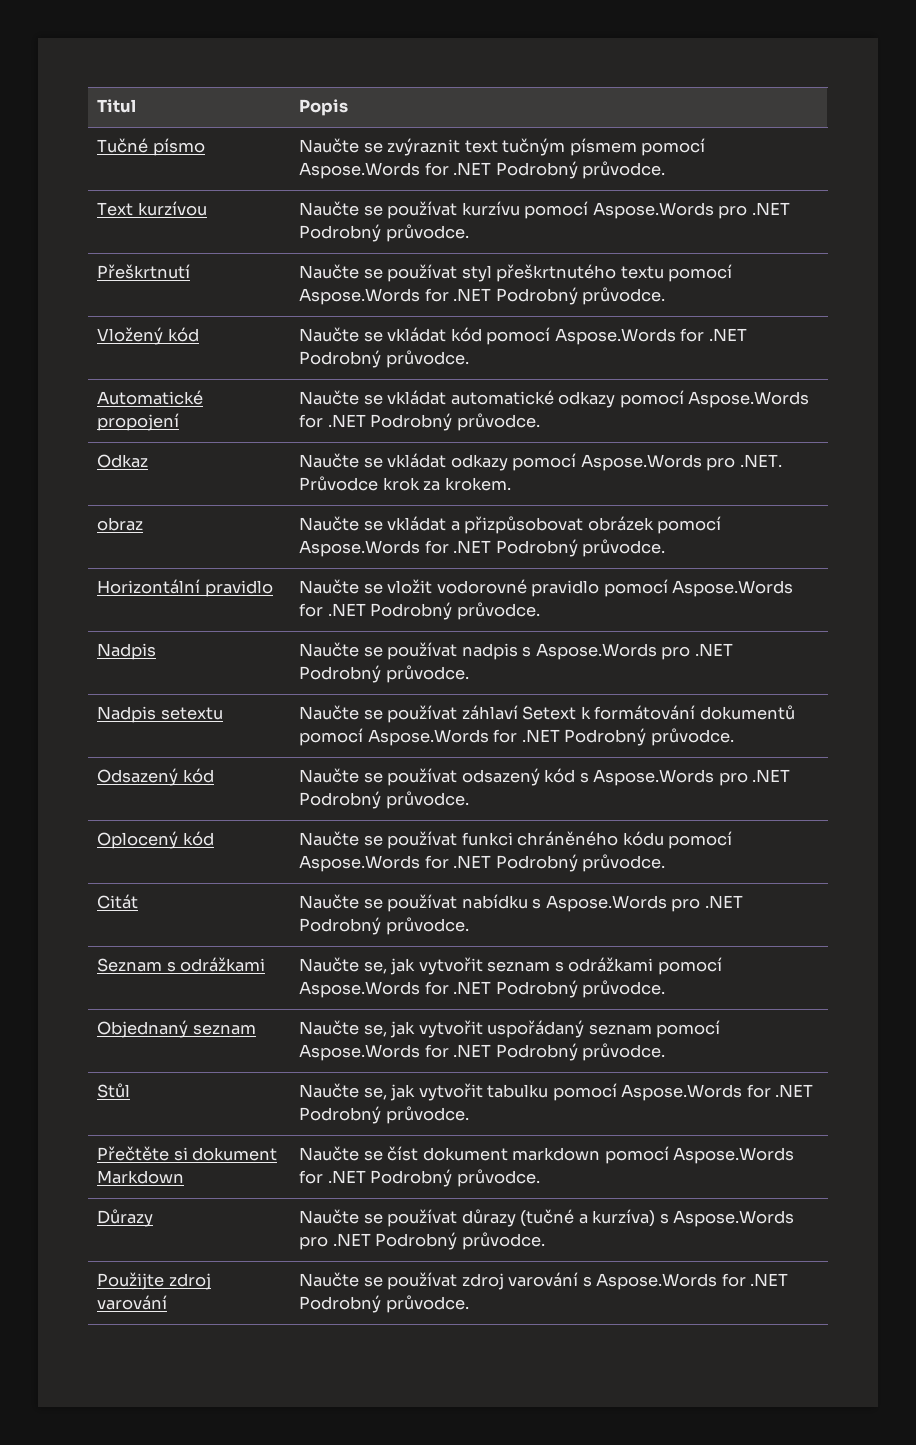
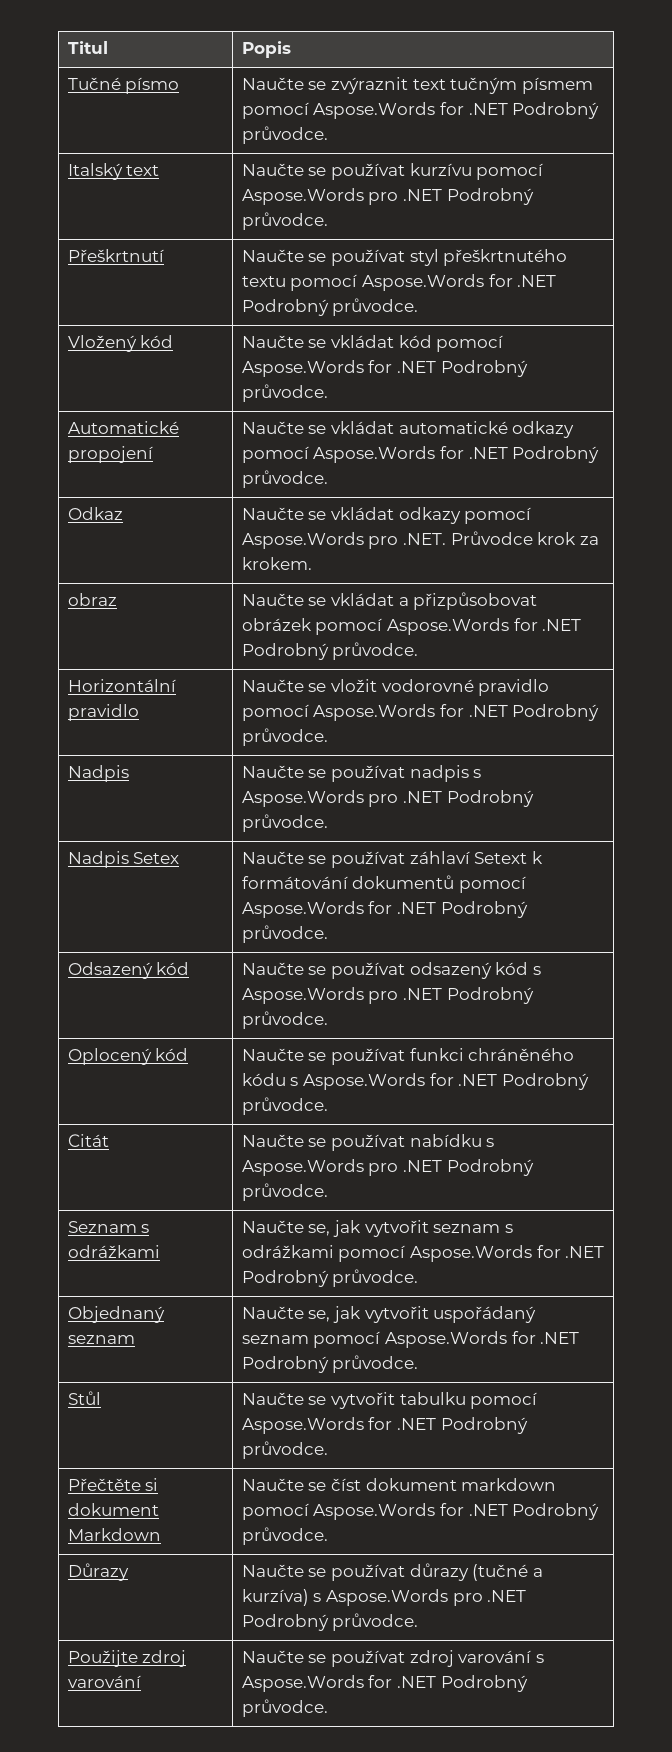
- Text kurzívou | Naučte se používat kurzívu pomocí Aspose.Words pro .NET Podrobný průvodce.
+ Italský text | Naučte se používat kurzívu pomocí Aspose.Words pro .NET Podrobný průvodce.
- Nadpis setextu | Naučte se používat záhlaví Setext k formátování dokumentů pomocí Aspose.Words for .NET Podrobný průvodce.
+ Nadpis Setex | Naučte se používat záhlaví Setext k formátování dokumentů pomocí Aspose.Words for .NET Podrobný průvodce.
- Oplocený kód | Naučte se používat funkci chráněného kódu pomocí Aspose.Words for .NET Podrobný průvodce.
+ Oplocený kód | Naučte se používat funkci chráněného kódu s Aspose.Words for .NET Podrobný průvodce.
- Stůl | Naučte se, jak vytvořit tabulku pomocí Aspose.Words for .NET Podrobný průvodce.
+ Stůl | Naučte se vytvořit tabulku pomocí Aspose.Words for .NET Podrobný průvodce.

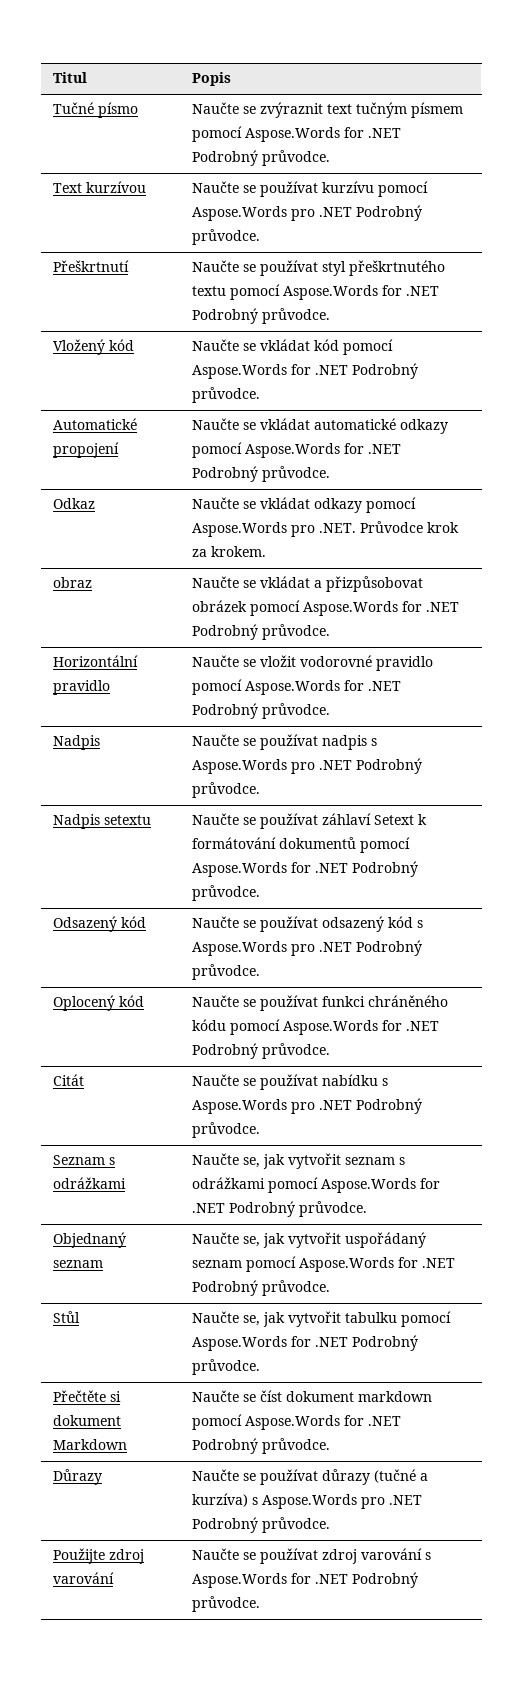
- Italský text | Naučte se používat kurzívu pomocí Aspose.Words pro .NET Podrobný průvodce.
+ Text kurzívou | Naučte se používat kurzívu pomocí Aspose.Words pro .NET Podrobný průvodce.
- Nadpis Setex | Naučte se používat záhlaví Setext k formátování dokumentů pomocí Aspose.Words for .NET Podrobný průvodce.
+ Nadpis setextu | Naučte se používat záhlaví Setext k formátování dokumentů pomocí Aspose.Words for .NET Podrobný průvodce.
- Oplocený kód | Naučte se používat funkci chráněného kódu s Aspose.Words for .NET Podrobný průvodce.
+ Oplocený kód | Naučte se používat funkci chráněného kódu pomocí Aspose.Words for .NET Podrobný průvodce.
- Stůl | Naučte se vytvořit tabulku pomocí Aspose.Words for .NET Podrobný průvodce.
+ Stůl | Naučte se, jak vytvořit tabulku pomocí Aspose.Words for .NET Podrobný průvodce.

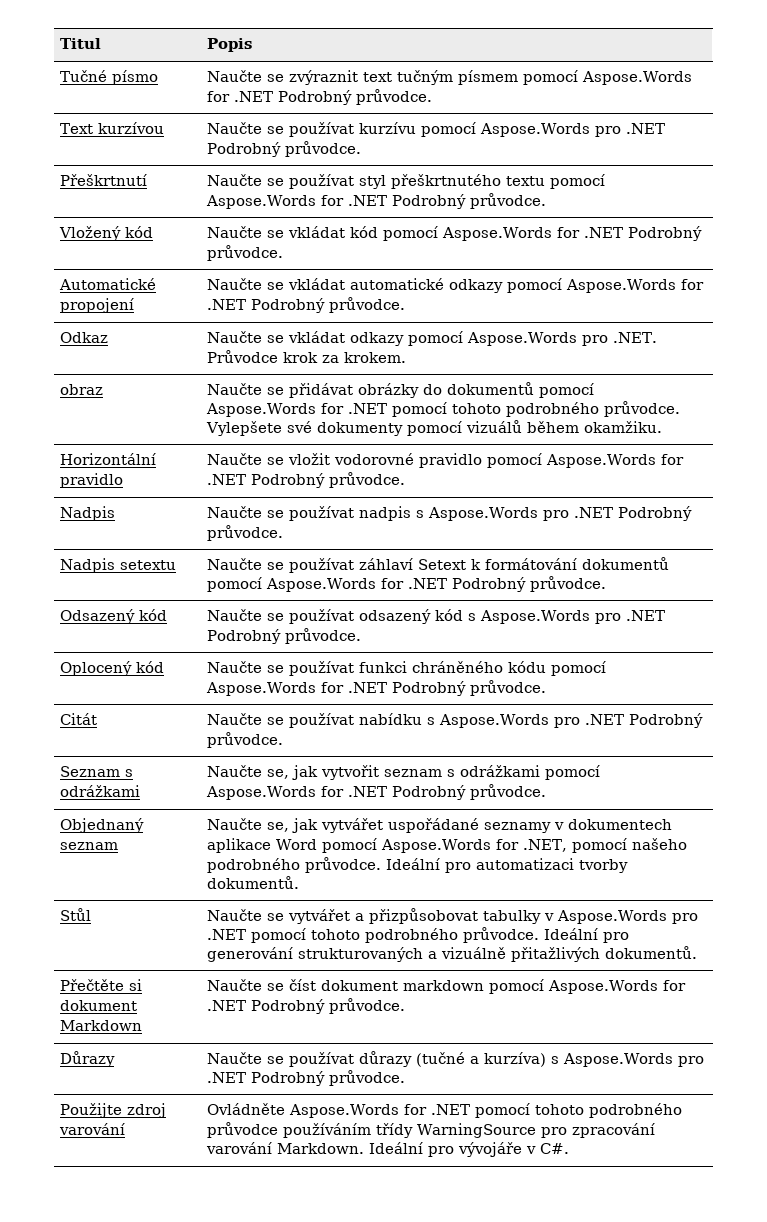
- obraz | Naučte se vkládat a přizpůsobovat obrázek pomocí Aspose.Words for .NET Podrobný průvodce.
+ obraz | Naučte se přidávat obrázky do dokumentů pomocí Aspose.Words for .NET pomocí tohoto podrobného průvodce. Vylepšete své dokumenty pomocí vizuálů během okamžiku.
- Objednaný seznam | Naučte se, jak vytvořit uspořádaný seznam pomocí Aspose.Words for .NET Podrobný průvodce.
- Stůl | Naučte se, jak vytvořit tabulku pomocí Aspose.Words for .NET Podrobný průvodce.
+ Objednaný seznam | Naučte se, jak vytvářet uspořádané seznamy v dokumentech aplikace Word pomocí Aspose.Words for .NET, pomocí našeho podrobného průvodce. Ideální pro automatizaci tvorby dokumentů.
+ Stůl | Naučte se vytvářet a přizpůsobovat tabulky v Aspose.Words pro .NET pomocí tohoto podrobného průvodce. Ideální pro generování strukturovaných a vizuálně přitažlivých dokumentů.
- Použijte zdroj varování | Naučte se používat zdroj varování s Aspose.Words for .NET Podrobný průvodce.
+ Použijte zdroj varování | Ovládněte Aspose.Words for .NET pomocí tohoto podrobného průvodce používáním třídy WarningSource pro zpracování varování Markdown. Ideální pro vývojáře v C#.

